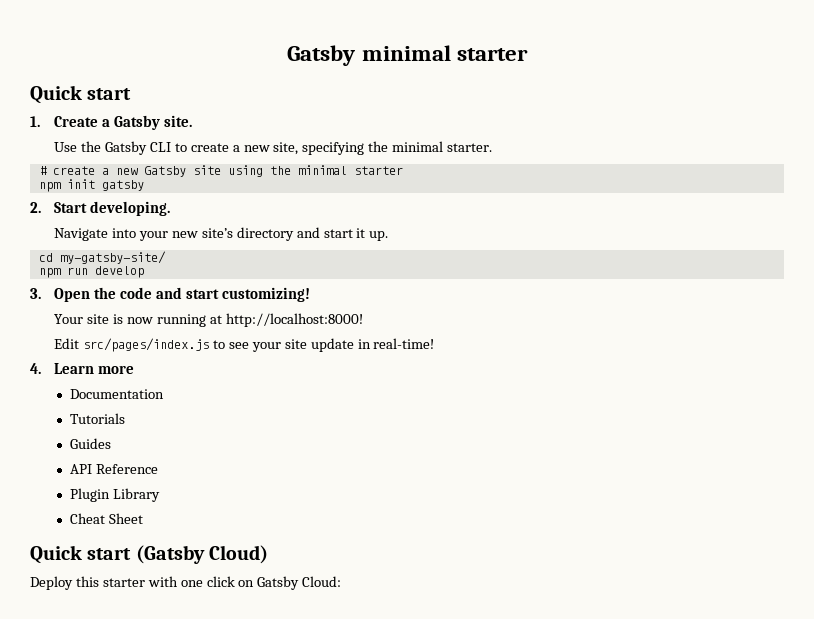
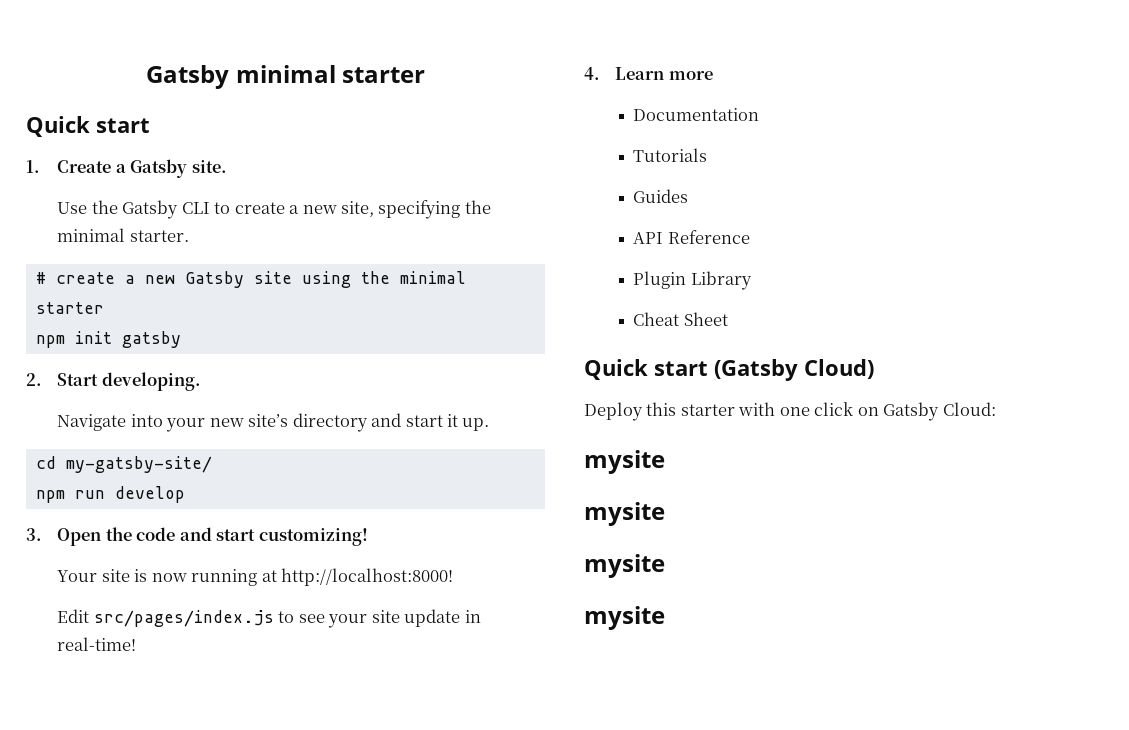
  Deploy this starter with one click on Gatsby Cloud:
+ mysite
+ mysite
+ mysite
+ mysite

